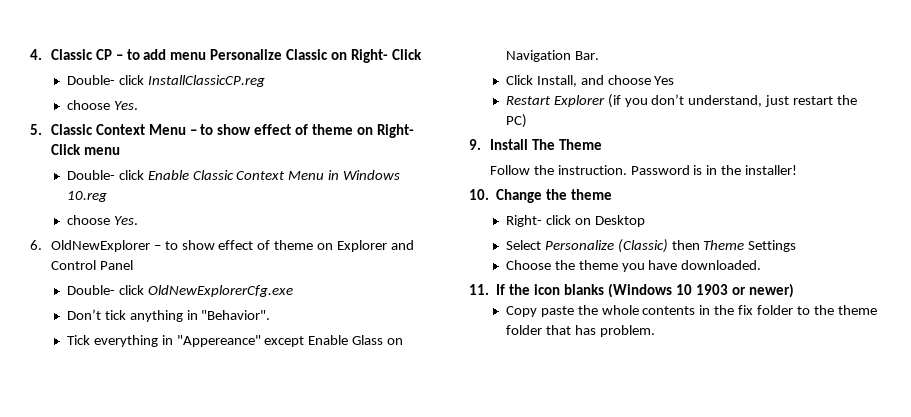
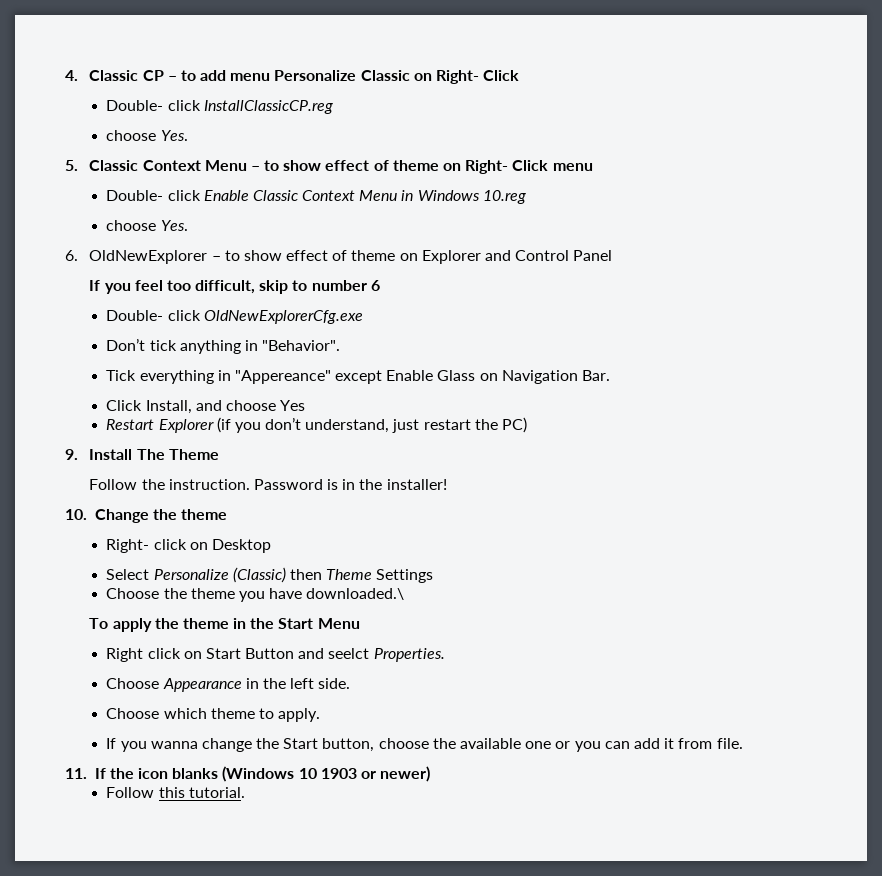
+ If you feel too difficult, skip to number 6
- Choose the theme you have downloaded.
+ Choose the theme you have downloaded.\
+ To apply the theme in the Start Menu
+ Right click on Start Button and seelct Properties.
+ Choose Appearance in the left side.
+ Choose which theme to apply.
+ If you wanna change the Start button, choose the available one or you can add it from file.
- Copy paste the whole contents in the fix folder to the theme folder that has problem.
+ Follow this tutorial.

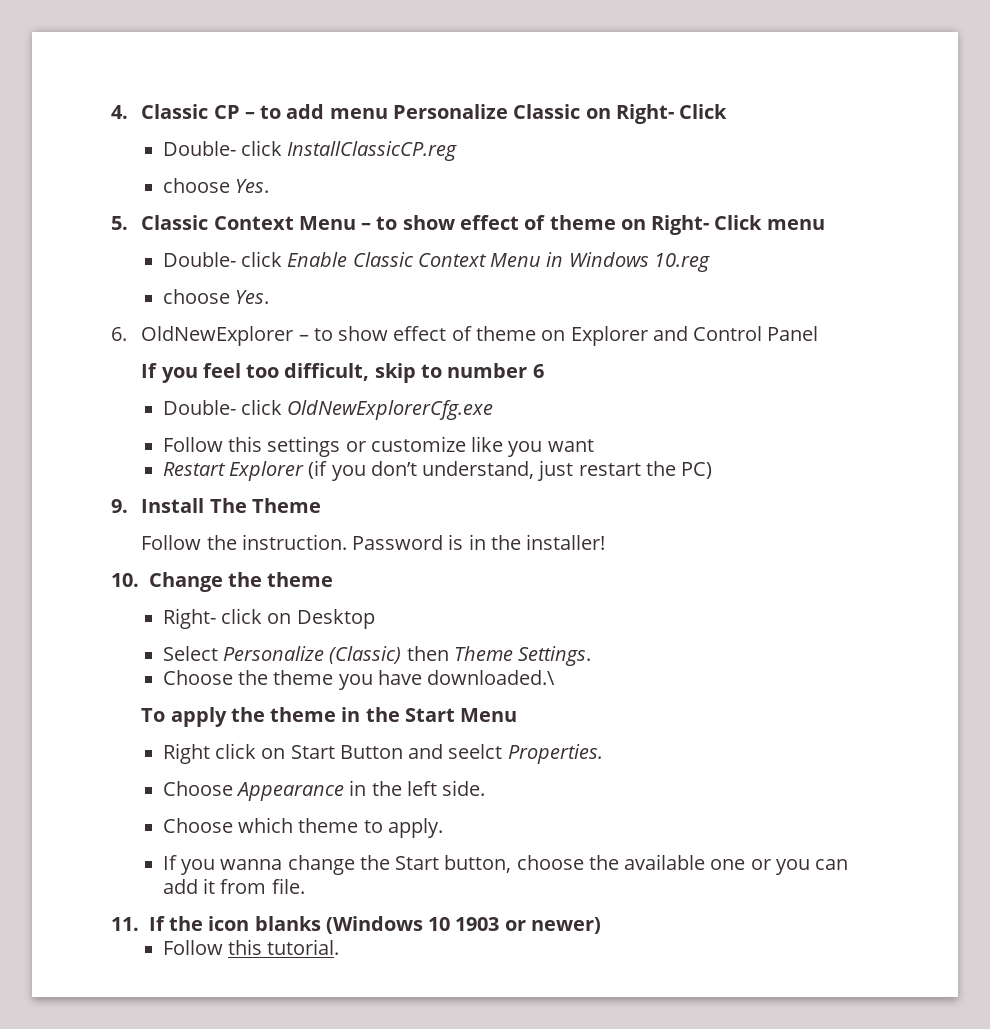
- Don’t tick anything in "Behavior".
- Tick everything in "Appereance" except Enable Glass on Navigation Bar.
- Click Install, and choose Yes
+ Follow this settings or customize like you want
- Select Personalize (Classic) then Theme Settings
+ Select Personalize (Classic) then Theme Settings.

